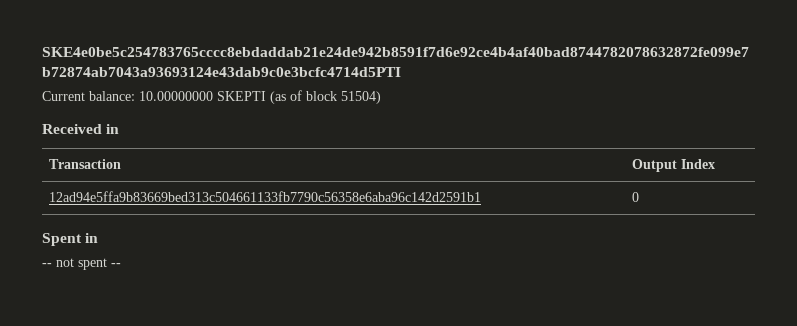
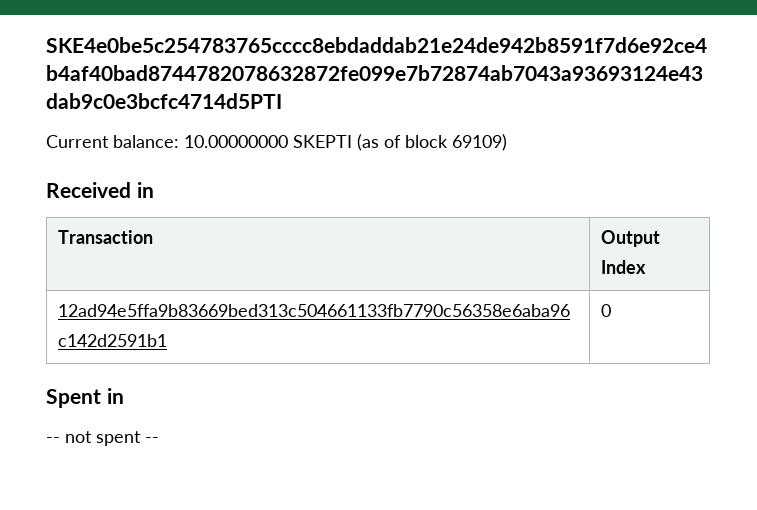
- Current balance: 10.00000000 SKEPTI (as of block 51504)
+ Current balance: 10.00000000 SKEPTI (as of block 69109)

